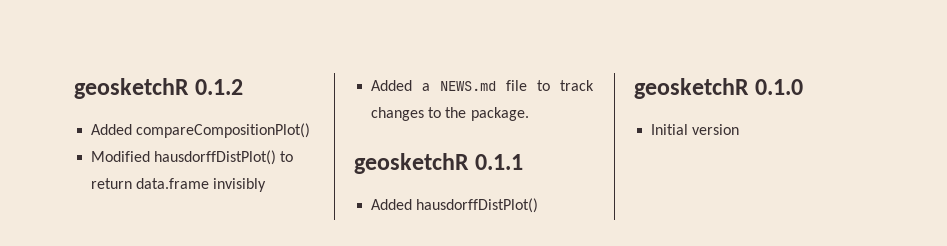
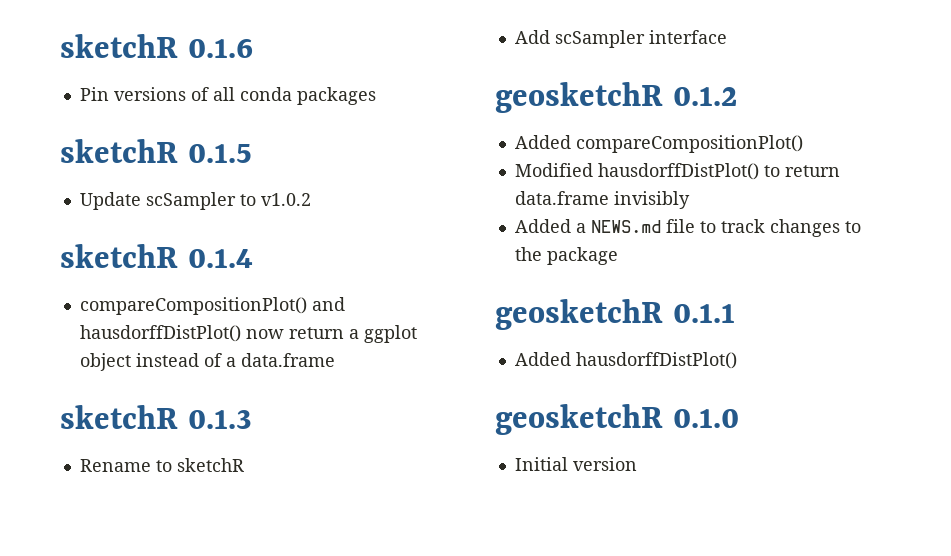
+ sketchR 0.1.6
+ Pin versions of all conda packages
+ sketchR 0.1.5
+ Update scSampler to v1.0.2
+ sketchR 0.1.4
+ compareCompositionPlot() and hausdorffDistPlot() now return a ggplot object instead of a data.frame
+ sketchR 0.1.3
+ Rename to sketchR
+ Add scSampler interface
- Added a NEWS.md file to track changes to the package.
+ Added a NEWS.md file to track changes to the package

